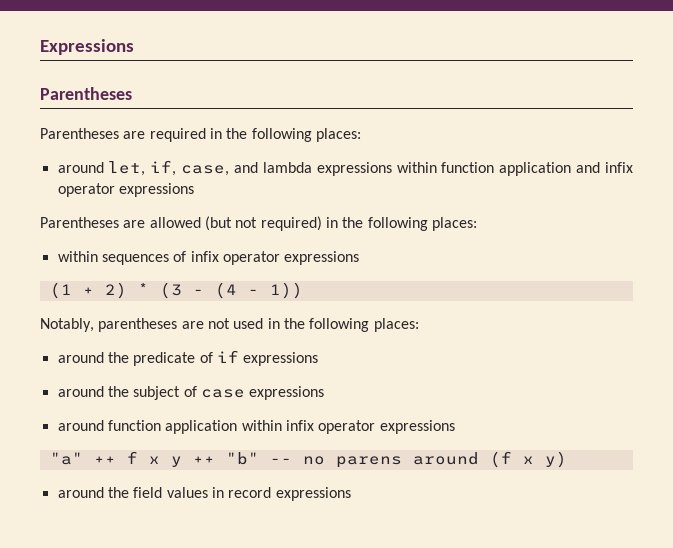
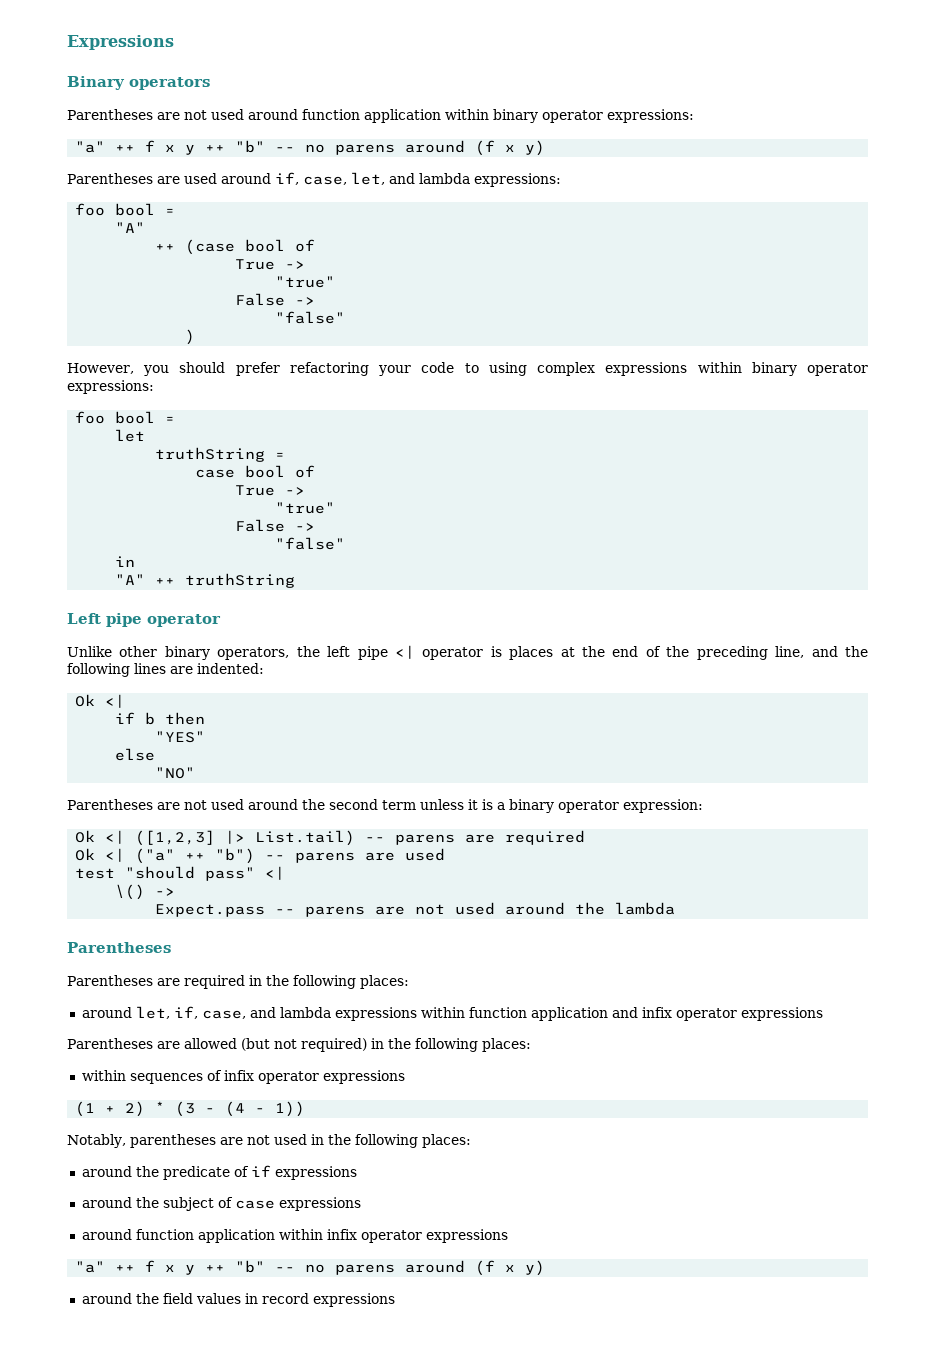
+ Binary operators
+ Parentheses are not used around function application within binary operator expressions:
+ "a" ++ f x y ++ "b" -- no parens around (f x y)
+ Parentheses are used around if, case, let, and lambda expressions:
+ foo bool =
+ "A"
+ ++ (case bool of
+ True ->
+ "true"
+ False ->
+ "false"
+ )
+ However, you should prefer refactoring your code to using complex expressions within binary operator expressions:
+ foo bool =
+ let
+ truthString =
+ case bool of
+ True ->
+ "true"
+ False ->
+ "false"
+ in
+ "A" ++ truthString
+ Left pipe operator
+ Unlike other binary operators, the left pipe <| operator is places at the end of the preceding line, and the following lines are indented:
+ Ok <|
+ if b then
+ "YES"
+ else
+ "NO"
+ Parentheses are not used around the second term unless it is a binary operator expression:
+ Ok <| ([1,2,3] |> List.tail) -- parens are required
+ Ok <| ("a" ++ "b") -- parens are used
+ test "should pass" <|
+ \() ->
+ Expect.pass -- parens are not used around the lambda

